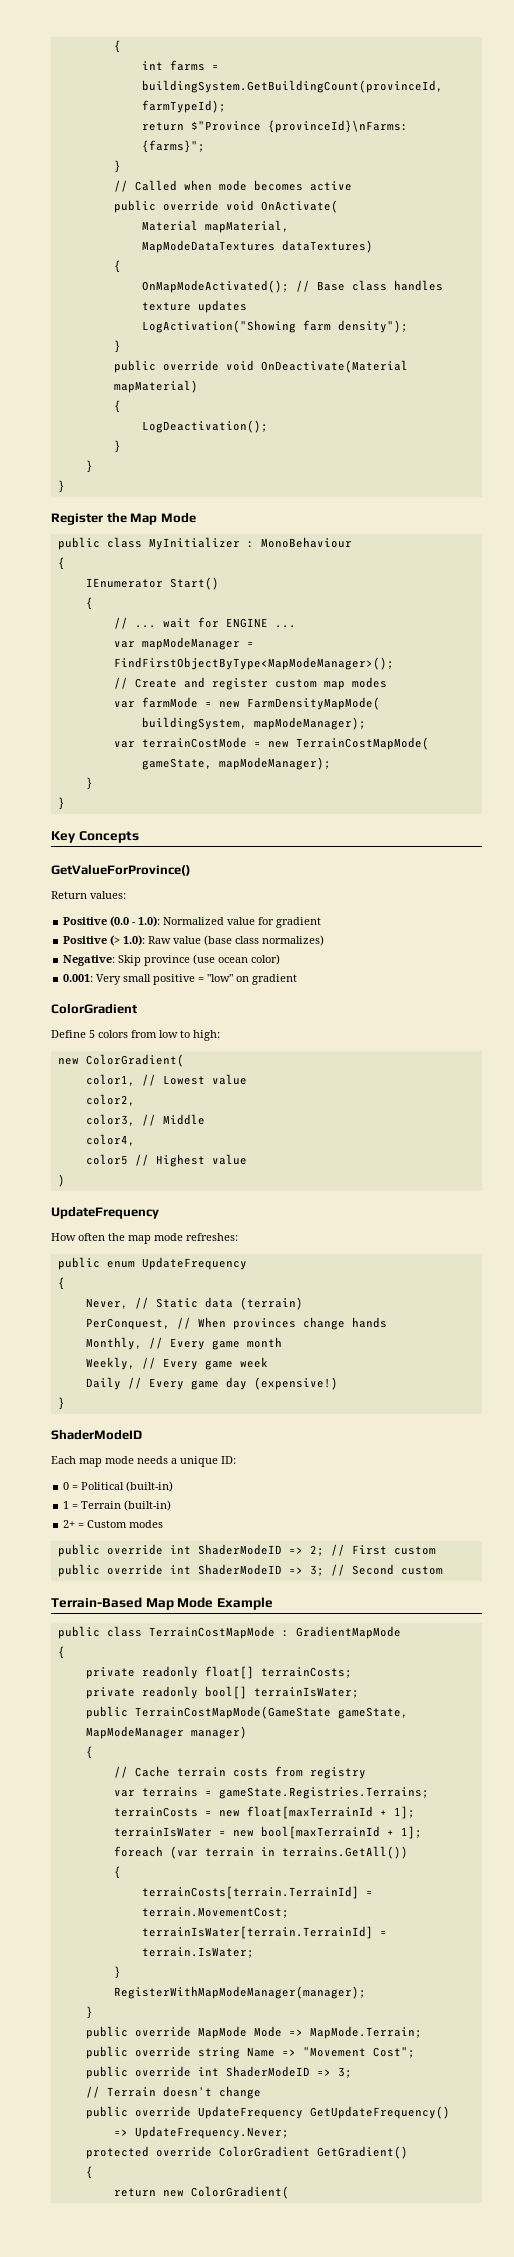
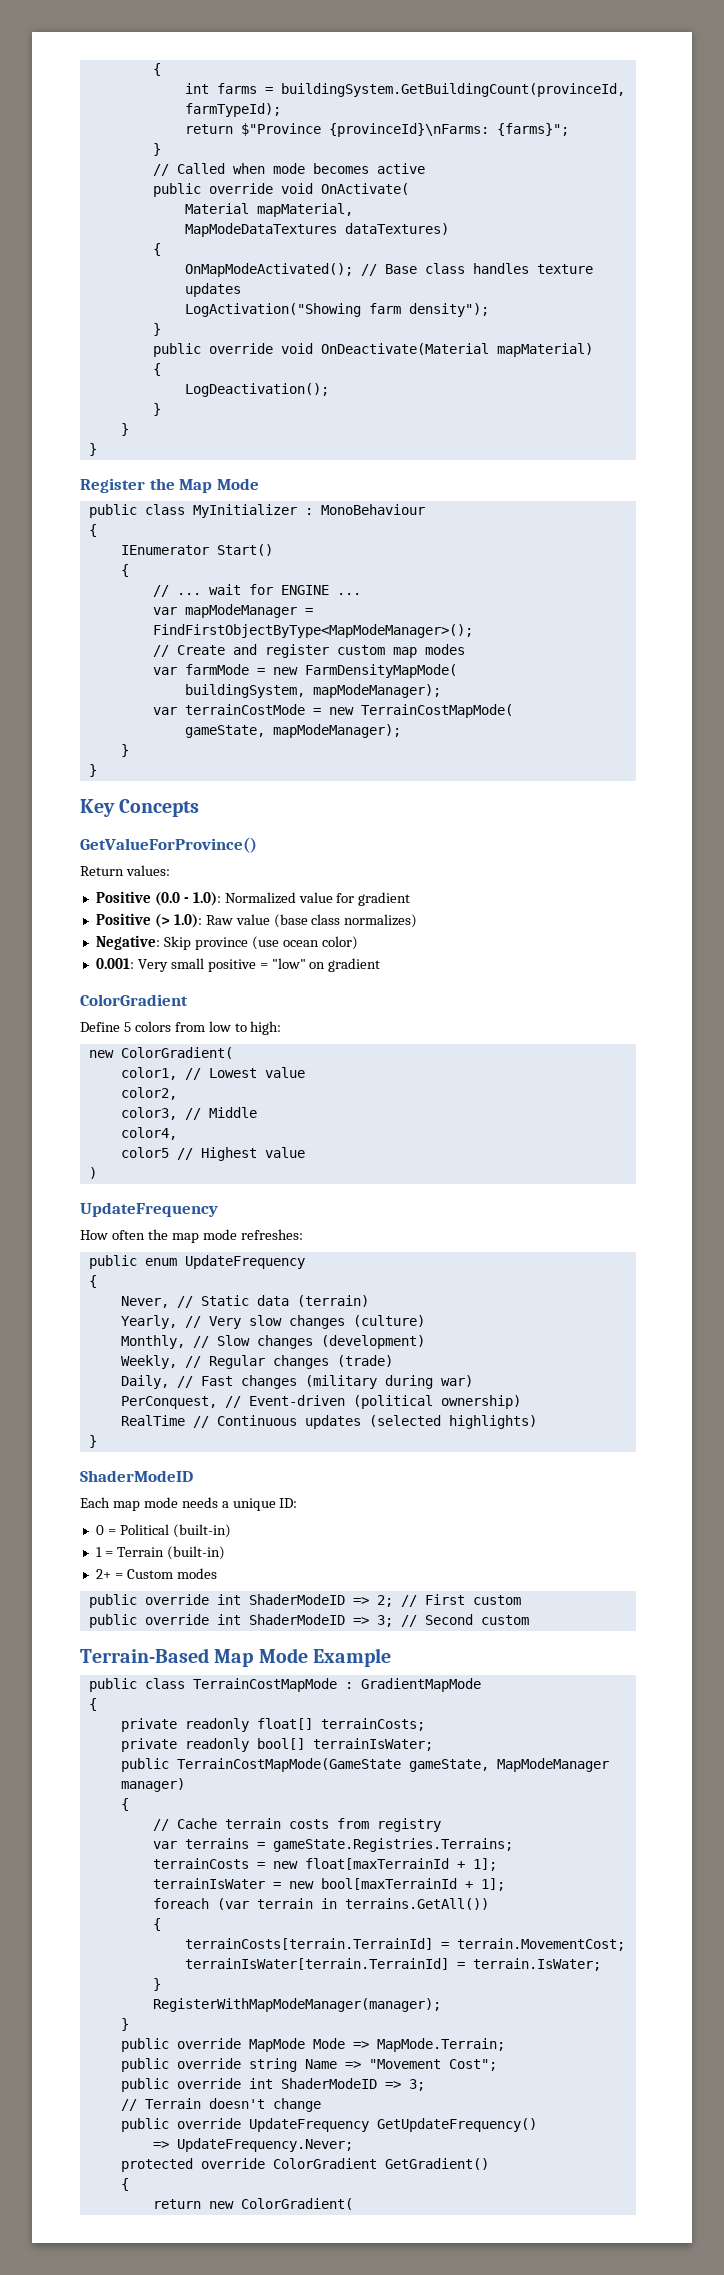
- PerConquest, // When provinces change hands
+ Yearly, // Very slow changes (culture)
- Monthly, // Every game month
+ Monthly, // Slow changes (development)
- Weekly, // Every game week
- Daily // Every game day (expensive!)
+ Weekly, // Regular changes (trade)
+ Daily, // Fast changes (military during war)
+ PerConquest, // Event-driven (political ownership)
+ RealTime // Continuous updates (selected highlights)

